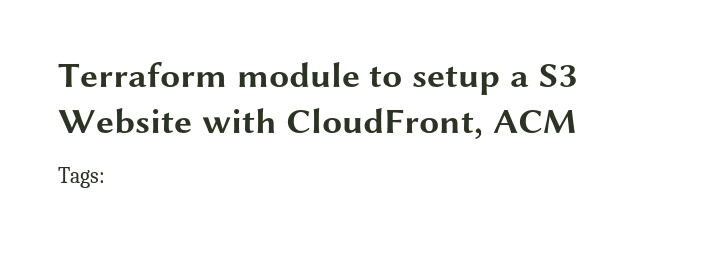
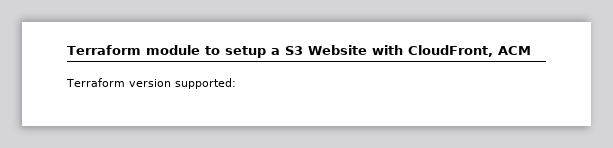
- Tags:
+ Terraform version supported:

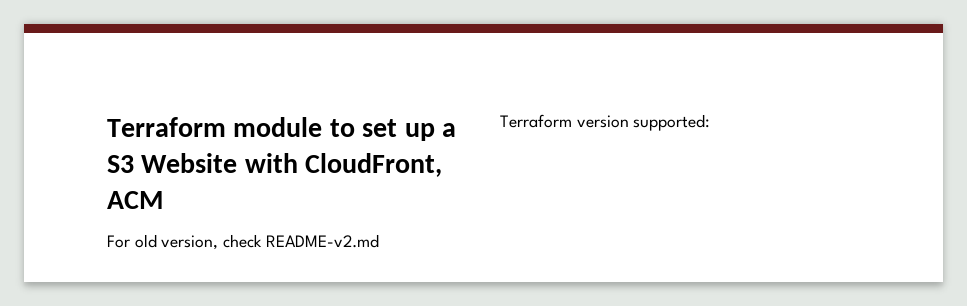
- Terraform module to setup a S3 Website with CloudFront, ACM
+ Terraform module to set up a S3 Website with CloudFront, ACM
+ For old version, check README-v2.md

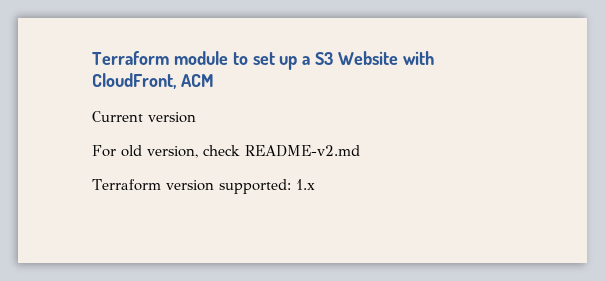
+ Current version
- Terraform version supported:
+ Terraform version supported: 1.x

